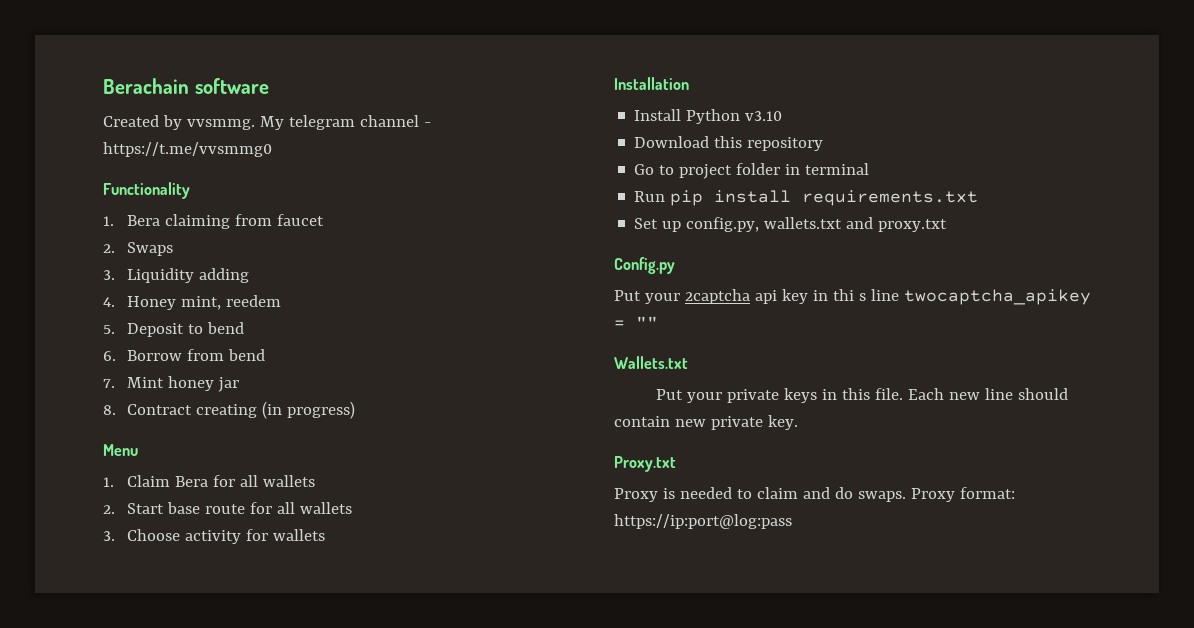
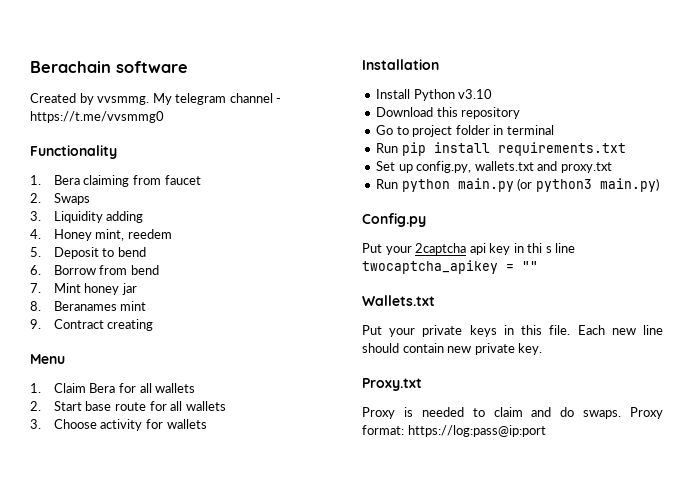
- 8. Contract creating (in progress)
+ 8. Beranames mint
+ 9. Contract creating
+ Run python main.py (or python3 main.py)
- Proxy format: https://ip:port@log:pass
+ Proxy format: https://log:pass@ip:port

